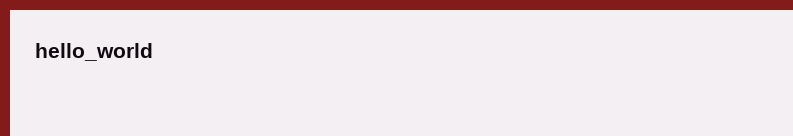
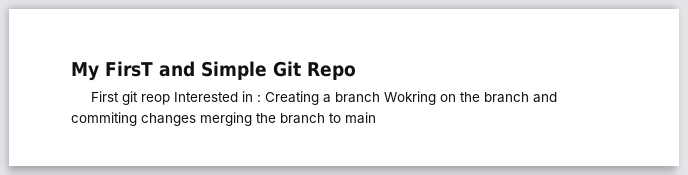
- hello_world
+ My FirsT and Simple Git Repo
+ First git reop Interested in : Creating a branch Wokring on the branch and commiting changes merging the branch to main

